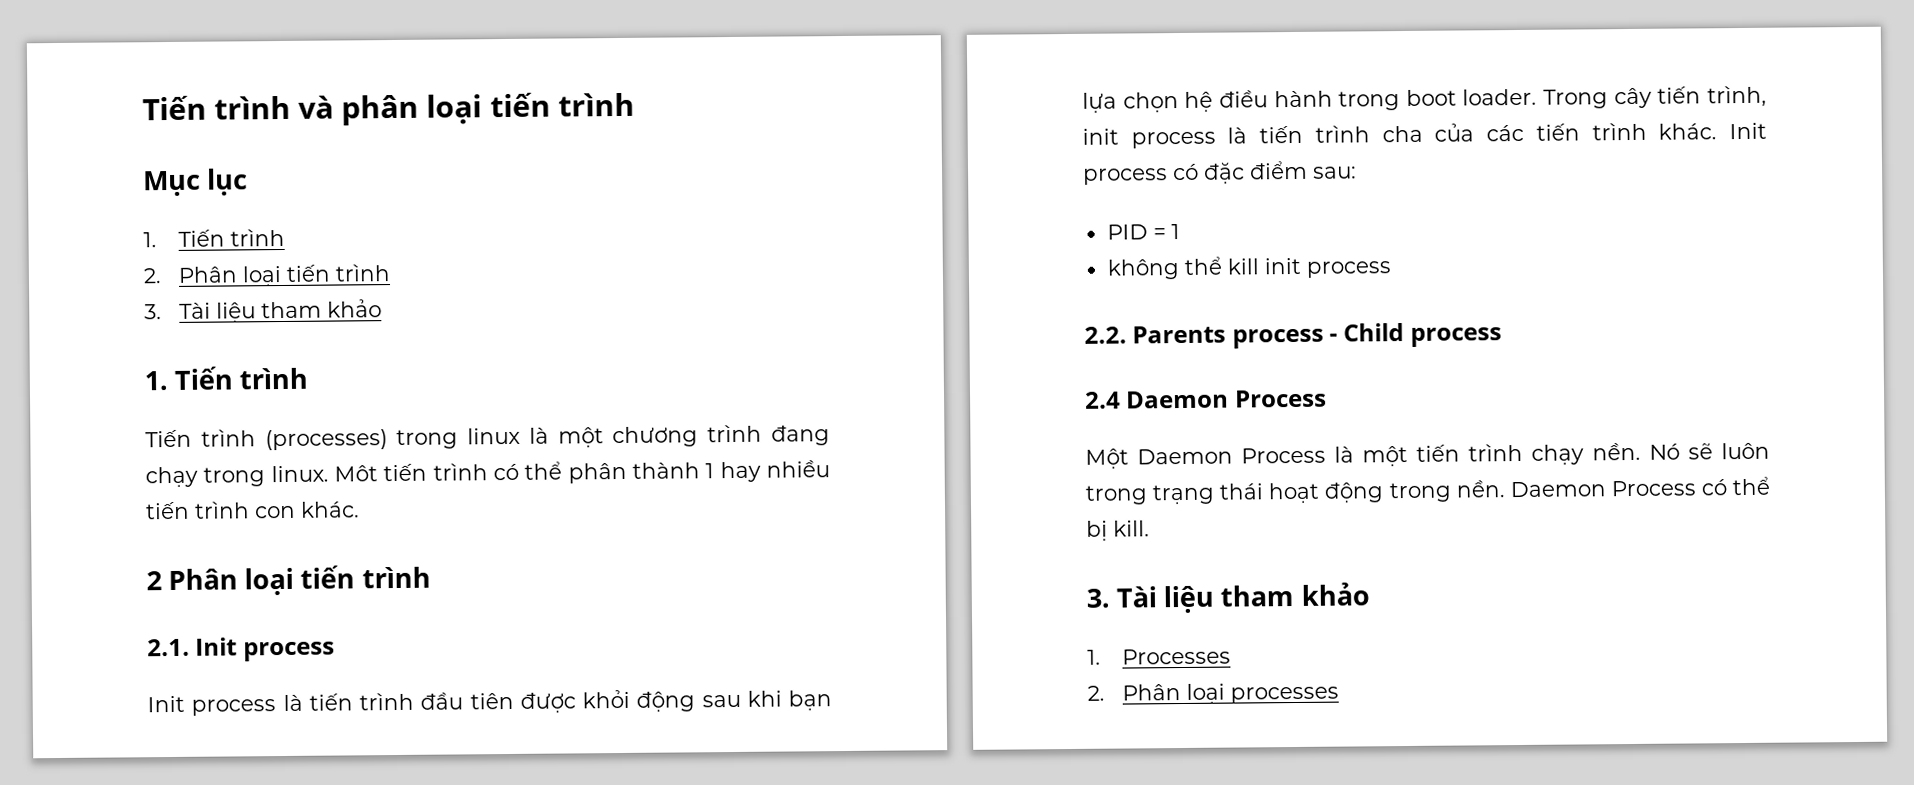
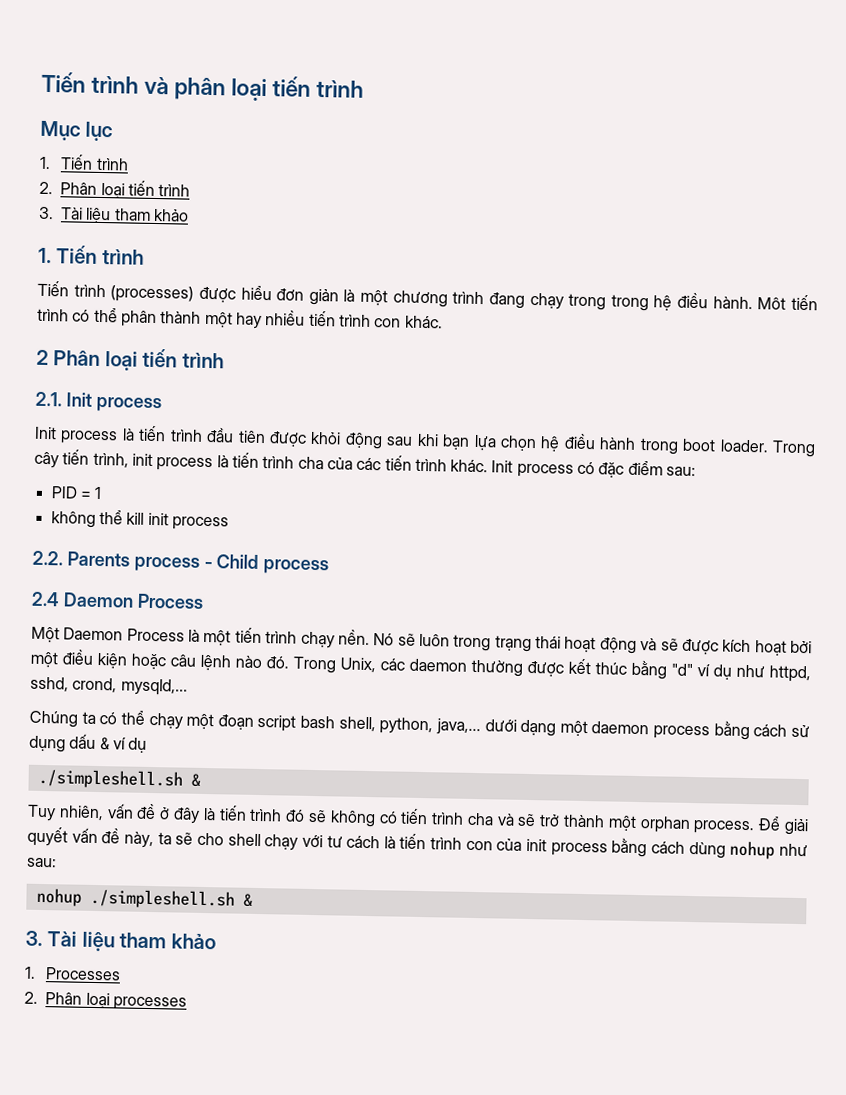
- Tiến trình (processes) trong linux là một chương trình đang chạy trong linux.
+ Tiến trình (processes) được hiểu đơn giản là một chương trình đang chạy trong trong hệ điều hành.
- Môt tiến trình có thể phân thành 1 hay nhiều tiến trình con khác.
+ Môt tiến trình có thể phân thành một hay nhiều tiến trình con khác.
- Nó sẽ luôn trong trạng thái hoạt động trong nền. Daemon Process có thể bị kill.
+ Nó sẽ luôn trong trạng thái hoạt động và sẽ được kích hoạt bởi một điều kiện hoặc câu lệnh nào đó. Trong Unix, các daemon thường được kết thúc bằng "d" ví dụ như httpd, sshd, crond, mysqld,...
+ Chúng ta có thể chạy một đoạn script bash shell, python, java,... dưới dạng một daemon process bằng cách sử dụng dấu & ví dụ
+ ./simpleshell.sh &
+ Tuy nhiên, vấn đề ở đây là tiến trình đó sẽ không có tiến trình cha và sẽ trở thành một orphan process. Để giải quyết vấn đề này, ta sẽ cho shell chạy với tư cách là tiến trình con của init process bằng cách dùng nohup như sau:
+ nohup ./simpleshell.sh &

